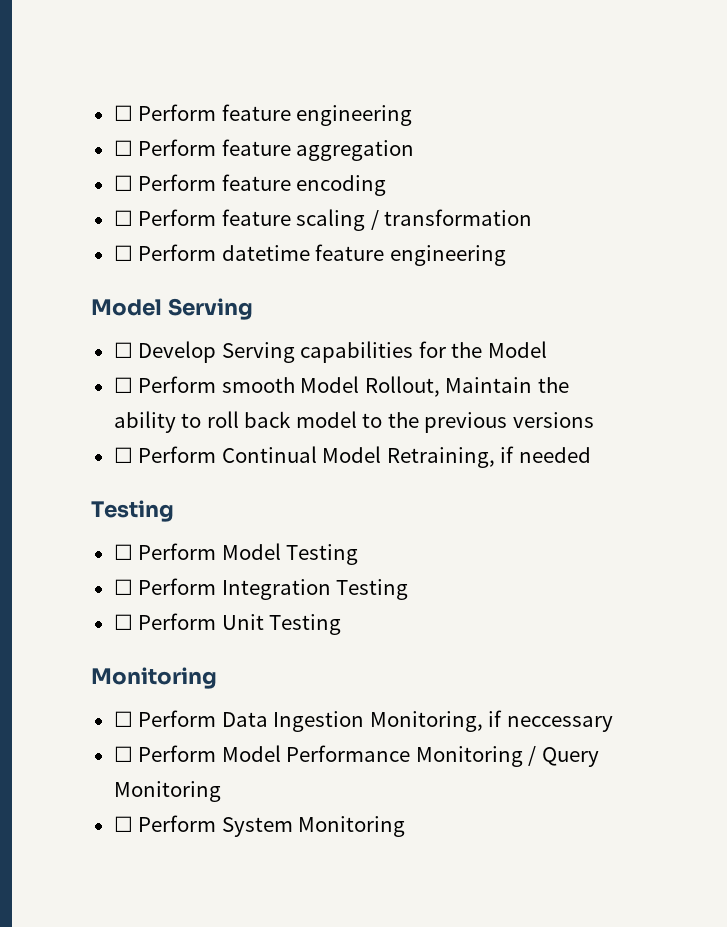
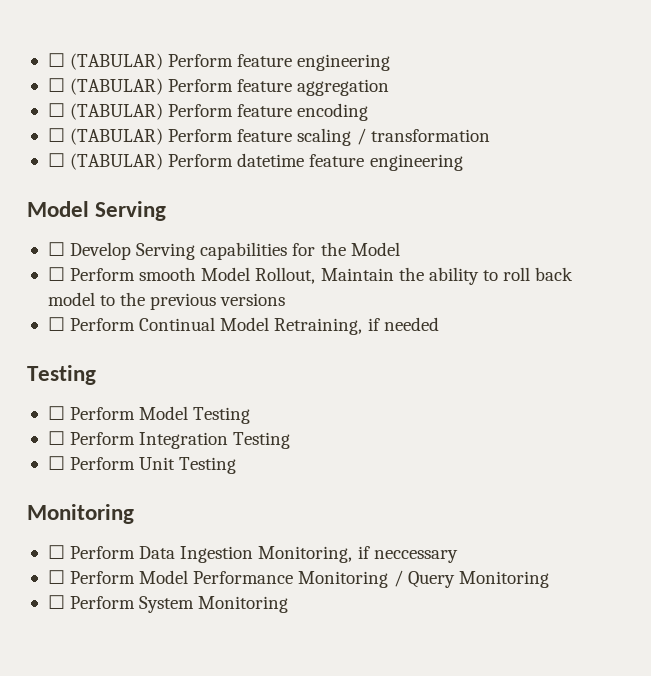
- ☐ Perform feature engineering
+ ☐ (TABULAR) Perform feature engineering
- ☐ Perform feature aggregation
+ ☐ (TABULAR) Perform feature aggregation
- ☐ Perform feature encoding
+ ☐ (TABULAR) Perform feature encoding
- ☐ Perform feature scaling / transformation
+ ☐ (TABULAR) Perform feature scaling / transformation
- ☐ Perform datetime feature engineering
+ ☐ (TABULAR) Perform datetime feature engineering

